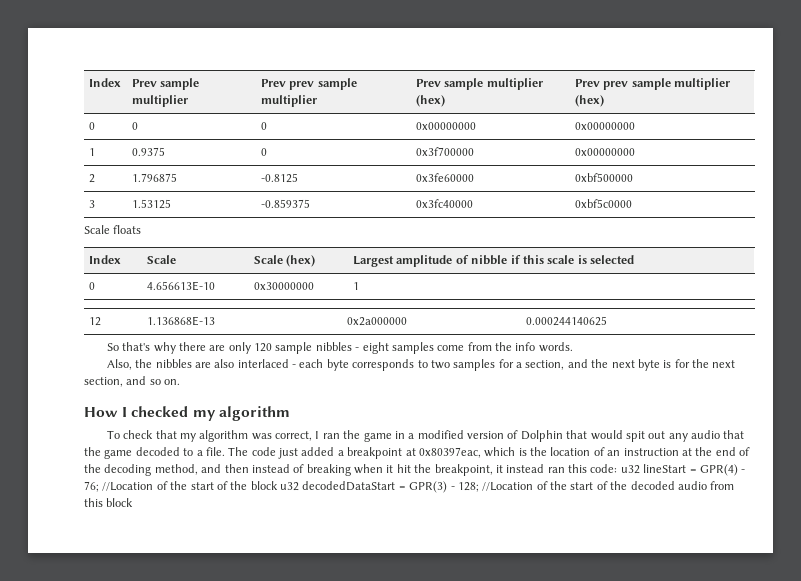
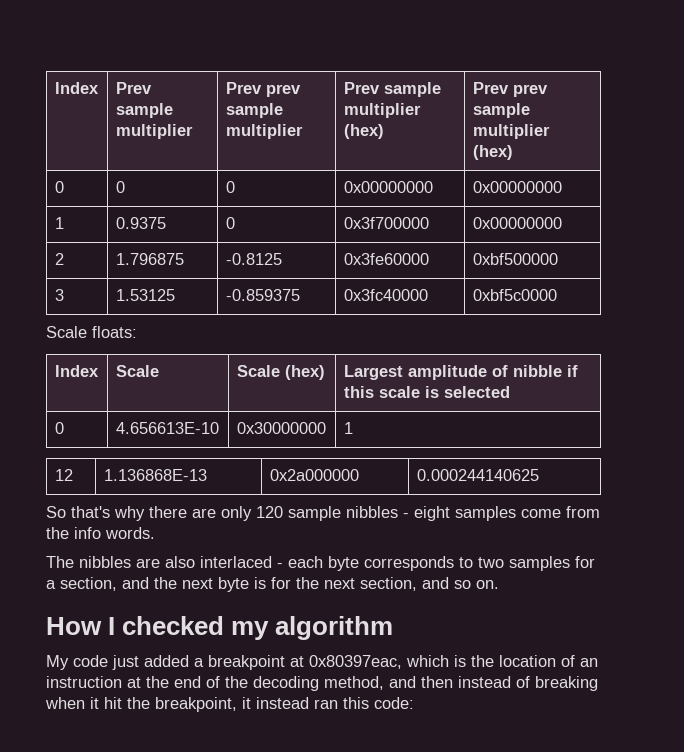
- Scale floats
+ Scale floats:
- Also, the nibbles are also interlaced - each byte corresponds to two samples for a section, and the next byte is for the next section, and so on.
+ The nibbles are also interlaced - each byte corresponds to two samples for a section, and the next byte is for the next section, and so on.
- To check that my algorithm was correct, I ran the game in a modified version of Dolphin that would spit out any audio that the game decoded to a file. The code just added a breakpoint at 0x80397eac, which is the location of an instruction at the end of the decoding method, and then instead of breaking when it hit the breakpoint, it instead ran this code: u32 lineStart = GPR(4) - 76; //Location of the start of the block u32 decodedDataStart = GPR(3) - 128; //Location of the start of the decoded audio from this block
+ My code just added a breakpoint at 0x80397eac, which is the location of an instruction at the end of the decoding method, and then instead of breaking when it hit the breakpoint, it instead ran this code:

